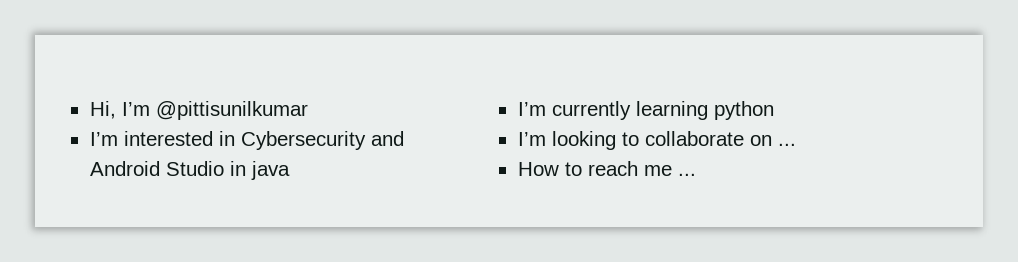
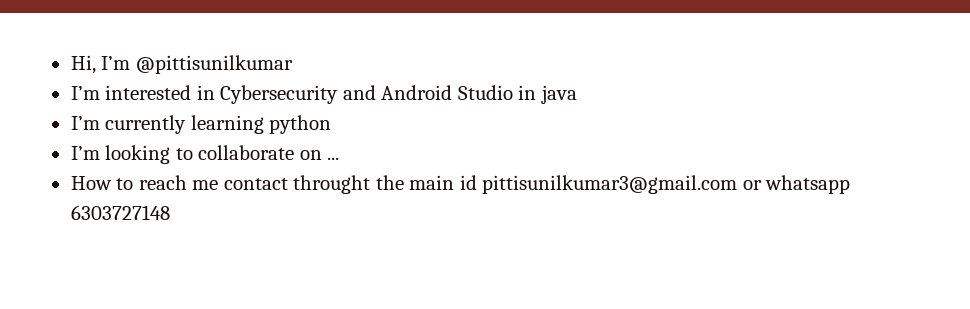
- How to reach me ...
+ How to reach me contact throught the main id pittisunilkumar3@gmail.com or whatsapp 6303727148

